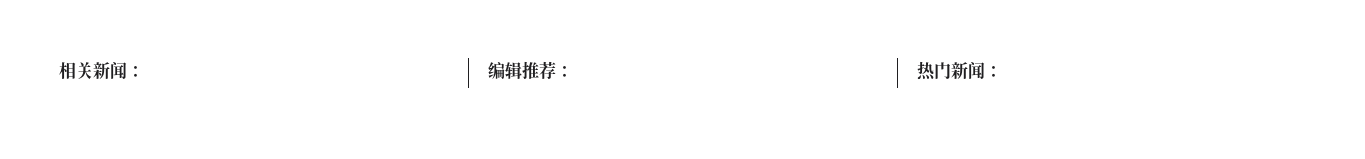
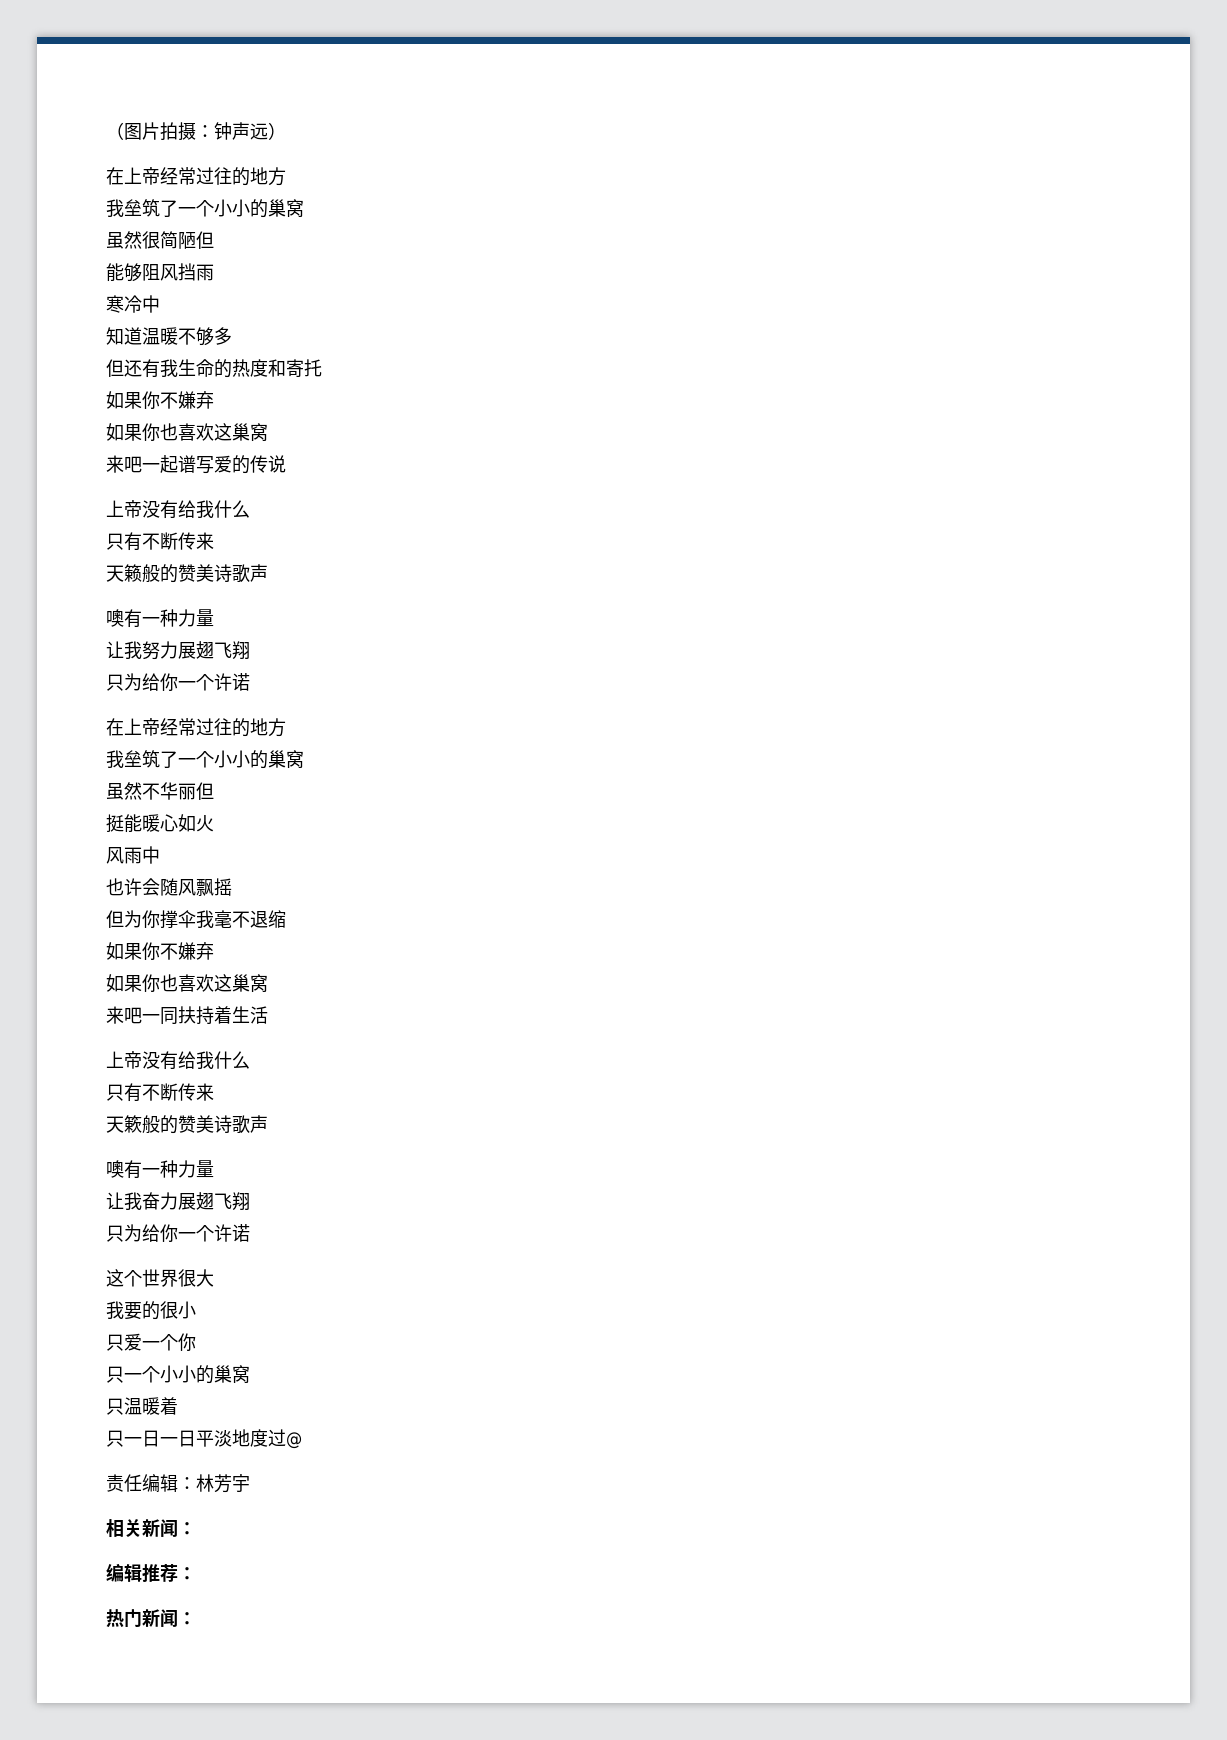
+ （图片拍摄：钟声远）
+ 在上帝经常过往的地方
+ 我垒筑了一个小小的巢窝
+ 虽然很简陋但
+ 能够阻风挡雨
+ 寒冷中
+ 知道温暖不够多
+ 但还有我生命的热度和寄托
+ 如果你不嫌弃
+ 如果你也喜欢这巢窝
+ 来吧一起谱写爱的传说
+ 上帝没有给我什么
+ 只有不断传来
+ 天籁般的赞美诗歌声
+ 噢有一种力量
+ 让我努力展翅飞翔
+ 只为给你一个许诺
+ 在上帝经常过往的地方
+ 我垒筑了一个小小的巢窝
+ 虽然不华丽但
+ 挺能暖心如火
+ 风雨中
+ 也许会随风飘摇
+ 但为你撑伞我毫不退缩
+ 如果你不嫌弃
+ 如果你也喜欢这巢窝
+ 来吧一同扶持着生活
+ 上帝没有给我什么
+ 只有不断传来
+ 天簌般的赞美诗歌声
+ 噢有一种力量
+ 让我奋力展翅飞翔
+ 只为给你一个许诺
+ 这个世界很大
+ 我要的很小
+ 只爱一个你
+ 只一个小小的巢窝
+ 只温暖着
+ 只一日一日平淡地度过@
+ 责任编辑：林芳宇

